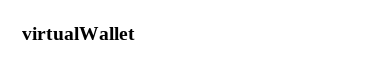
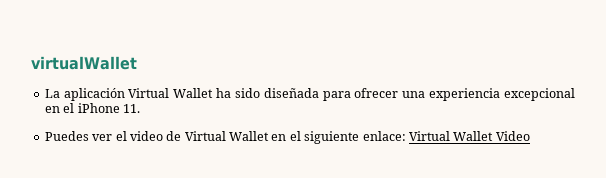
+ La aplicación Virtual Wallet ha sido diseñada para ofrecer una experiencia excepcional en el iPhone 11.
+ Puedes ver el video de Virtual Wallet en el siguiente enlace: Virtual Wallet Video

